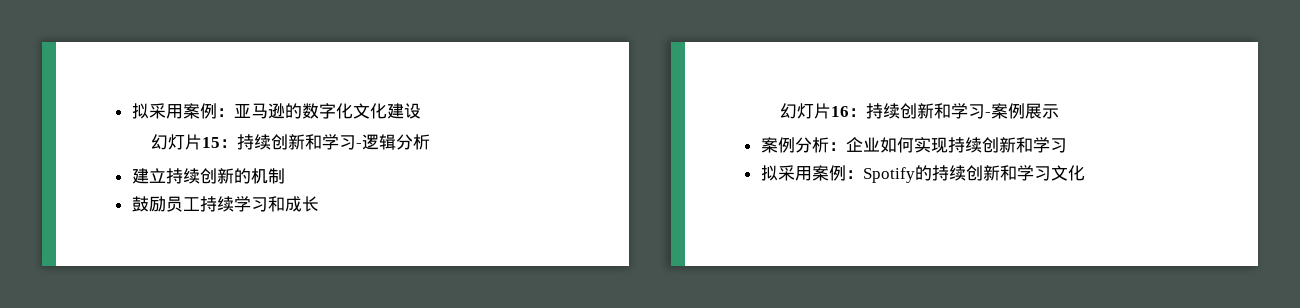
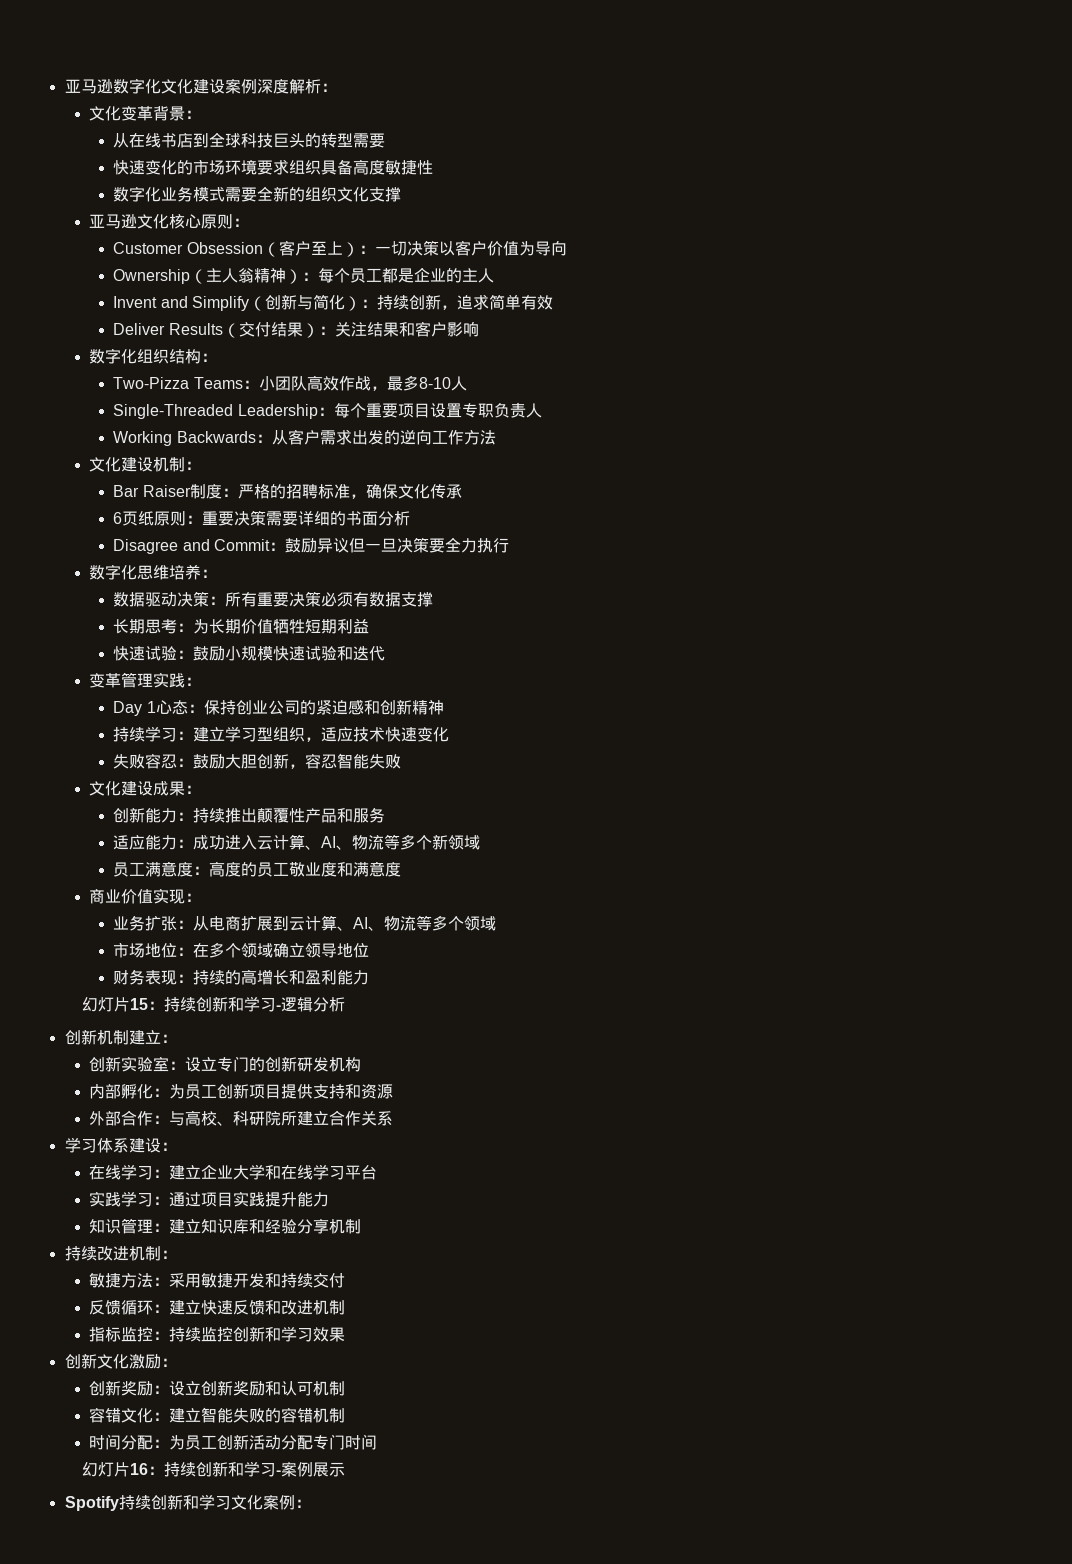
- 拟采用案例：亚马逊的数字化文化建设
+ 亚马逊数字化文化建设案例深度解析：
+ 文化变革背景：
+ 从在线书店到全球科技巨头的转型需要
+ 快速变化的市场环境要求组织具备高度敏捷性
+ 数字化业务模式需要全新的组织文化支撑
+ 亚马逊文化核心原则：
+ Customer Obsession（客户至上）：一切决策以客户价值为导向
+ Ownership（主人翁精神）：每个员工都是企业的主人
+ Invent and Simplify（创新与简化）：持续创新，追求简单有效
+ Deliver Results（交付结果）：关注结果和客户影响
+ 数字化组织结构：
+ Two-Pizza Teams：小团队高效作战，最多8-10人
+ Single-Threaded Leadership：每个重要项目设置专职负责人
+ Working Backwards：从客户需求出发的逆向工作方法
+ 文化建设机制：
+ Bar Raiser制度：严格的招聘标准，确保文化传承
+ 6页纸原则：重要决策需要详细的书面分析
+ Disagree and Commit：鼓励异议但一旦决策要全力执行
+ 数字化思维培养：
+ 数据驱动决策：所有重要决策必须有数据支撑
+ 长期思考：为长期价值牺牲短期利益
+ 快速试验：鼓励小规模快速试验和迭代
+ 变革管理实践：
+ Day 1心态：保持创业公司的紧迫感和创新精神
+ 持续学习：建立学习型组织，适应技术快速变化
+ 失败容忍：鼓励大胆创新，容忍智能失败
+ 文化建设成果：
+ 创新能力：持续推出颠覆性产品和服务
+ 适应能力：成功进入云计算、AI、物流等多个新领域
+ 员工满意度：高度的员工敬业度和满意度
+ 商业价值实现：
+ 业务扩张：从电商扩展到云计算、AI、物流等多个领域
+ 市场地位：在多个领域确立领导地位
+ 财务表现：持续的高增长和盈利能力
- 建立持续创新的机制
- 鼓励员工持续学习和成长
+ 创新机制建立：
+ 创新实验室：设立专门的创新研发机构
+ 内部孵化：为员工创新项目提供支持和资源
+ 外部合作：与高校、科研院所建立合作关系
+ 学习体系建设：
+ 在线学习：建立企业大学和在线学习平台
+ 实践学习：通过项目实践提升能力
+ 知识管理：建立知识库和经验分享机制
+ 持续改进机制：
+ 敏捷方法：采用敏捷开发和持续交付
+ 反馈循环：建立快速反馈和改进机制
+ 指标监控：持续监控创新和学习效果
+ 创新文化激励：
+ 创新奖励：设立创新奖励和认可机制
+ 容错文化：建立智能失败的容错机制
+ 时间分配：为员工创新活动分配专门时间
- 案例分析：企业如何实现持续创新和学习
- 拟采用案例：Spotify的持续创新和学习文化
+ Spotify持续创新和学习文化案例：

